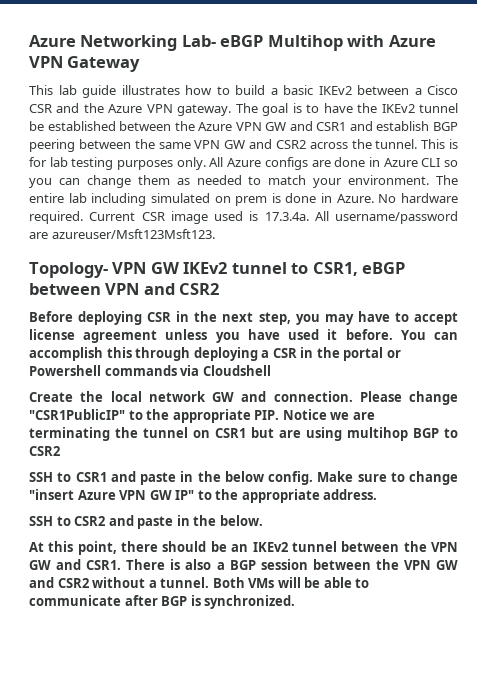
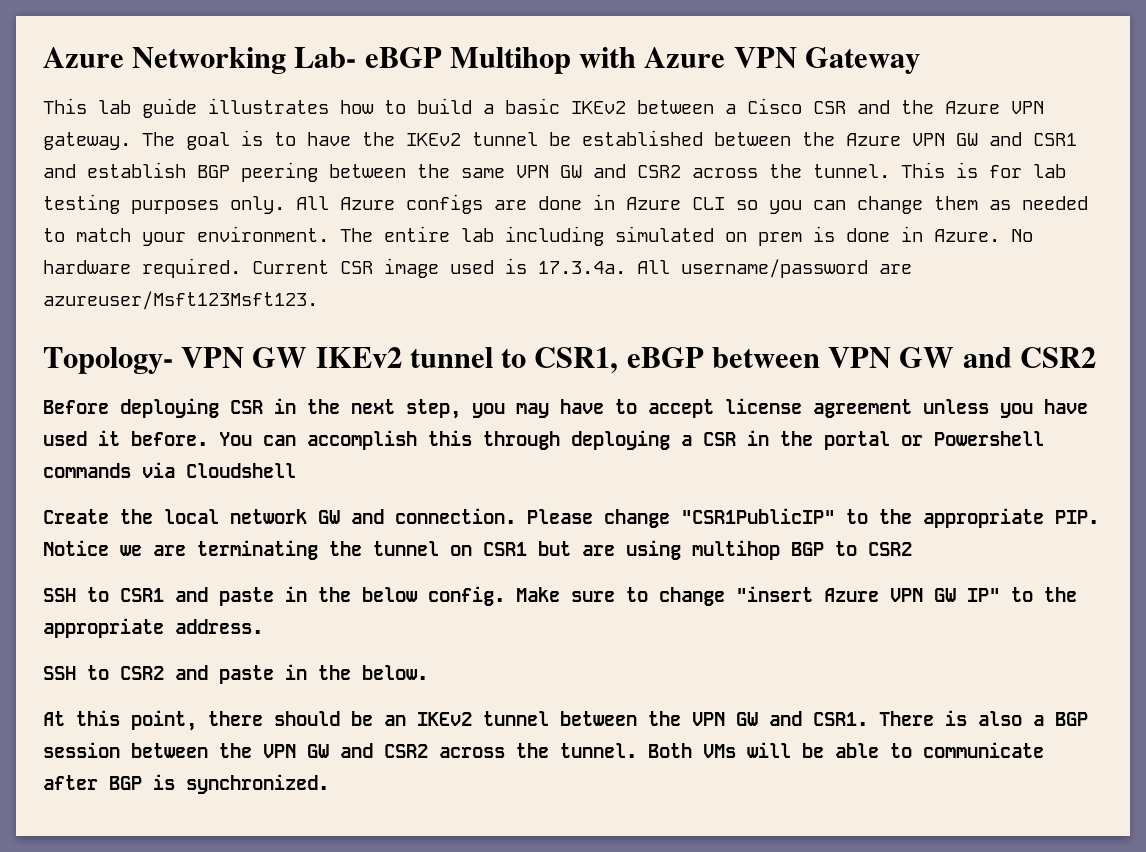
- Topology- VPN GW IKEv2 tunnel to CSR1, eBGP between VPN and CSR2
+ Topology- VPN GW IKEv2 tunnel to CSR1, eBGP between VPN GW and CSR2
- There is also a BGP session between the VPN GW and CSR2 without a tunnel.
+ There is also a BGP session between the VPN GW and CSR2 across the tunnel.

